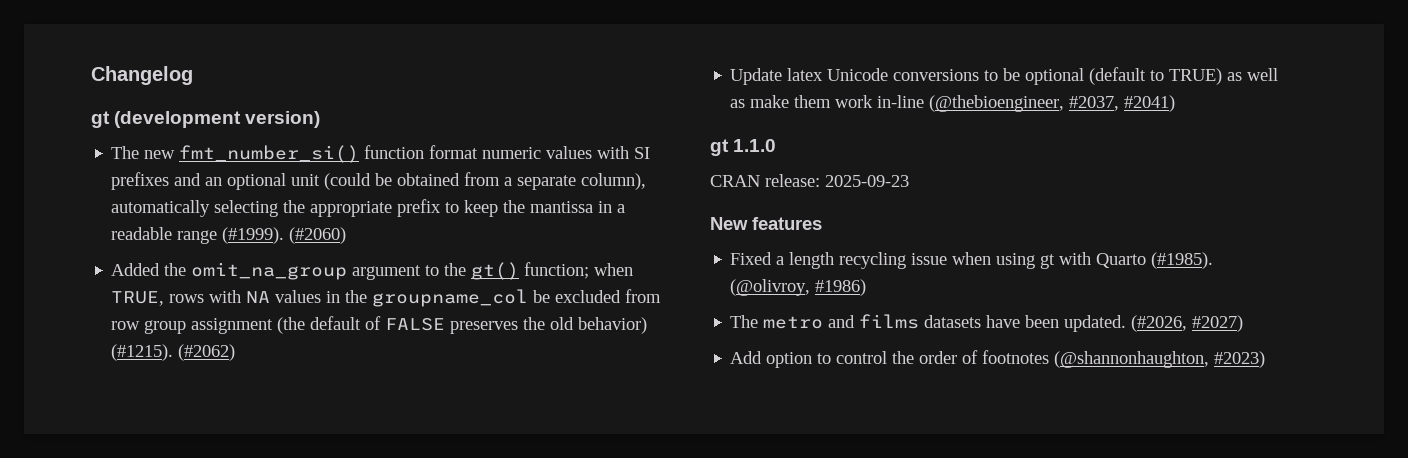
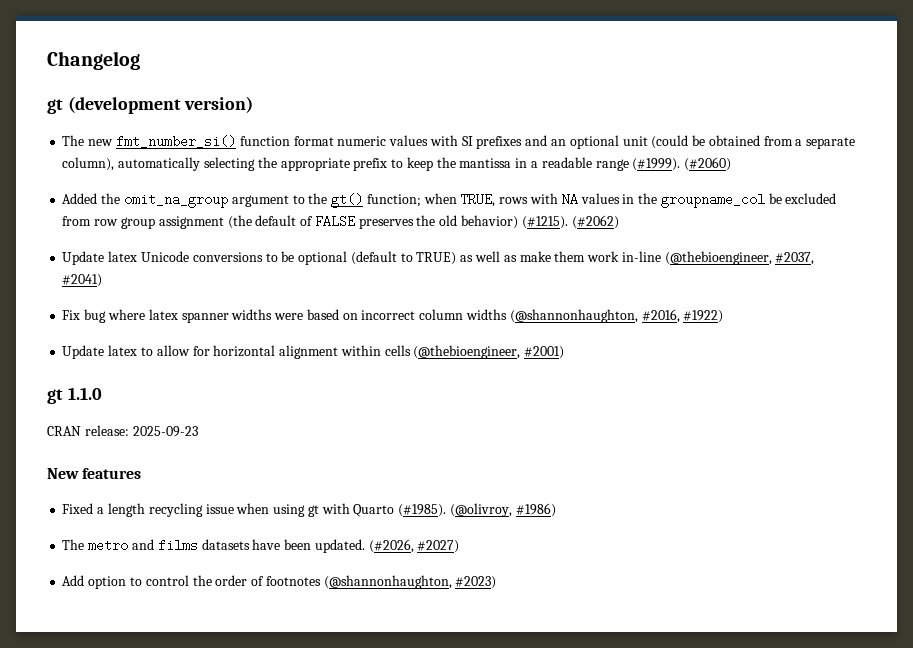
+ Fix bug where latex spanner widths were based on incorrect column widths (@shannonhaughton, #2016, #1922)
+ Update latex to allow for horizontal alignment within cells (@thebioengineer, #2001)

